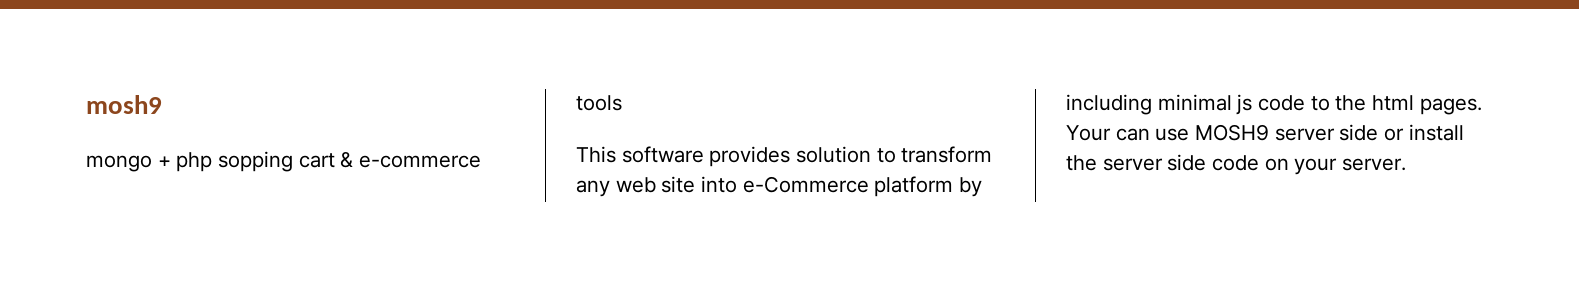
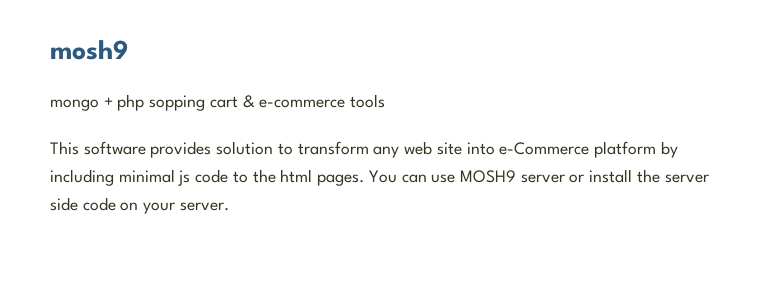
- Your can use MOSH9 server side or install the server side code on your server.
+ You can use MOSH9 server or install the server side code on your server.

